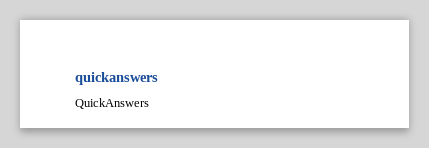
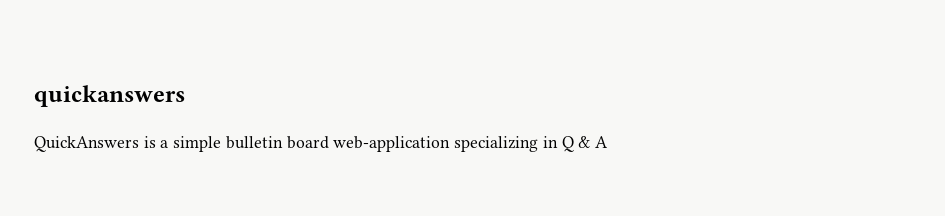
- QuickAnswers
+ QuickAnswers is a simple bulletin board web-application specializing in Q & A

